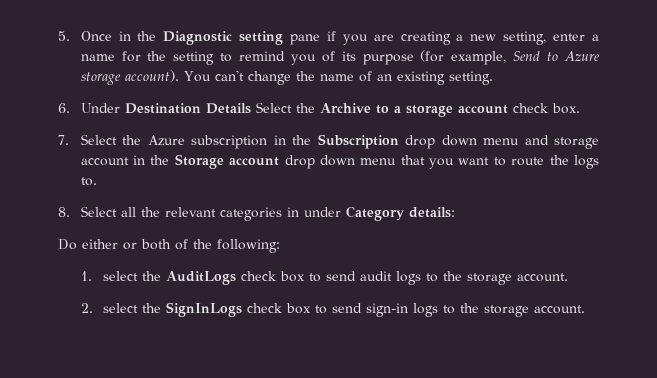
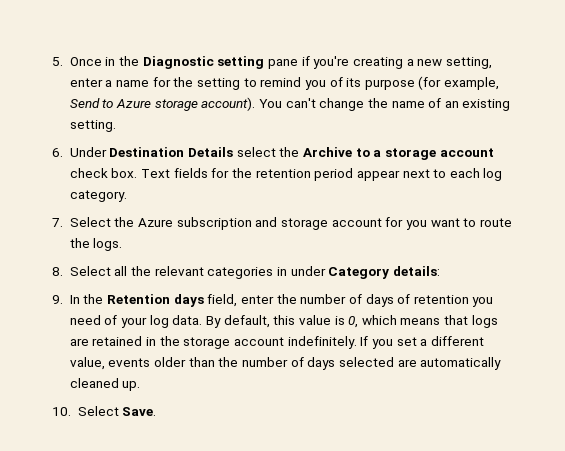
- 5. Once in the Diagnostic setting pane if you are creating a new setting, enter a name for the setting to remind you of its purpose (for example, Send to Azure storage account).
+ 5. Once in the Diagnostic setting pane if you're creating a new setting, enter a name for the setting to remind you of its purpose (for example, Send to Azure storage account).
- 6. Under Destination Details Select the Archive to a storage account check box.
+ 6. Under Destination Details select the Archive to a storage account check box. Text fields for the retention period appear next to each log category.
- 7. Select the Azure subscription in the Subscription drop down menu and storage account in the Storage account drop down menu that you want to route the logs to.
+ 7. Select the Azure subscription and storage account for you want to route the logs.
- Do either or both of the following:
- 1. select the AuditLogs check box to send audit logs to the storage account.
- 2. select the SignInLogs check box to send sign-in logs to the storage account.
+ 9. In the Retention days field, enter the number of days of retention you need of your log data. By default, this value is 0, which means that logs are retained in the storage account indefinitely. If you set a different value, events older than the number of days selected are automatically cleaned up.
+ 10. Select Save.

